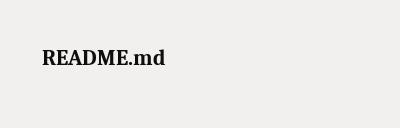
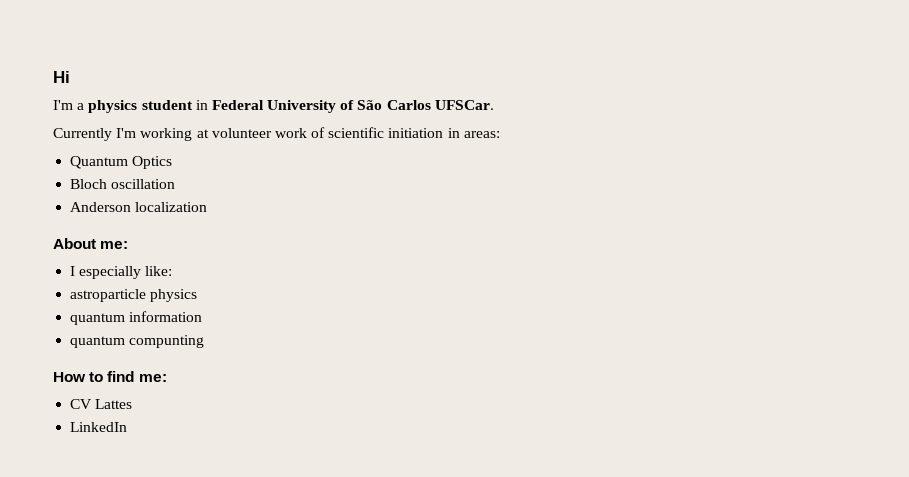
- README.md
+ Hi
+ I'm a physics student in Federal University of São Carlos UFSCar.
+ Currently I'm working at volunteer work of scientific initiation in areas:
+ Quantum Optics
+ Bloch oscillation
+ Anderson localization
+ About me:
+ I especially like:
+ astroparticle physics
+ quantum information
+ quantum compunting
+ How to find me:
+ CV Lattes
+ LinkedIn

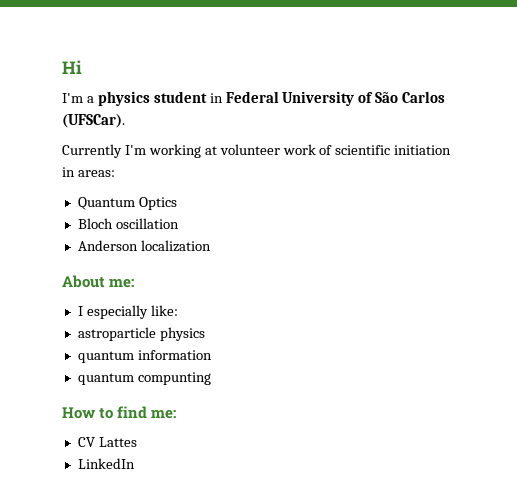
- I'm a physics student in Federal University of São Carlos UFSCar.
+ I'm a physics student in Federal University of São Carlos (UFSCar).

